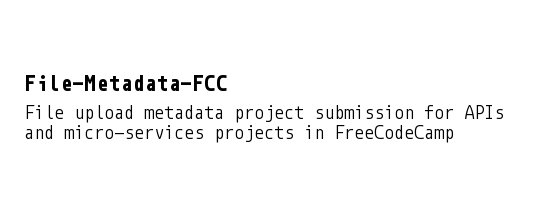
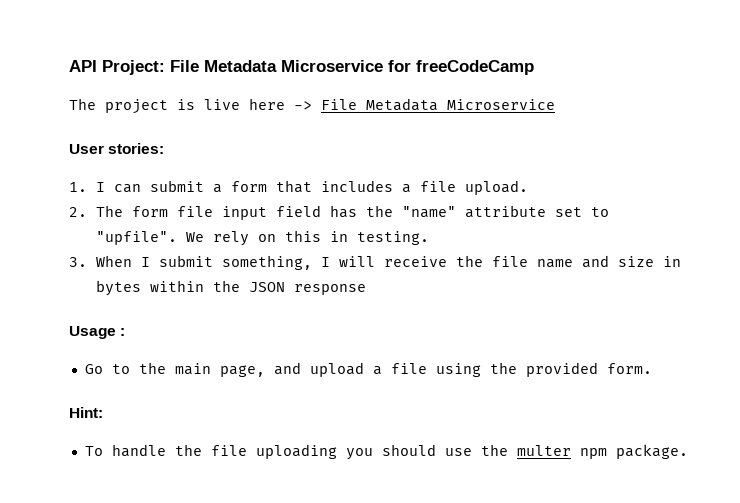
- File-Metadata-FCC
- File upload metadata project submission for APIs and micro-services projects in FreeCodeCamp
+ API Project: File Metadata Microservice for freeCodeCamp
+ The project is live here -> File Metadata Microservice
+ User stories:
+ 1. I can submit a form that includes a file upload.
+ 2. The form file input field has the "name" attribute set to "upfile". We rely on this in testing.
+ 3. When I submit something, I will receive the file name and size in bytes within the JSON response
+ Usage :
+ Go to the main page, and upload a file using the provided form.
+ Hint:
+ To handle the file uploading you should use the multer npm package.

